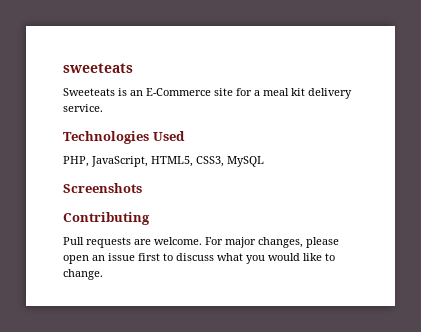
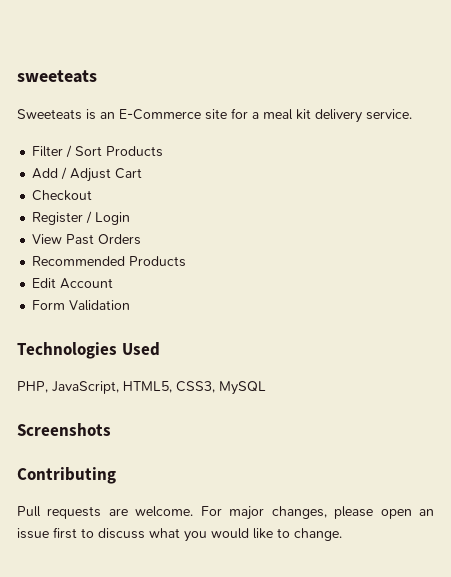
+ Filter / Sort Products
+ Add / Adjust Cart
+ Checkout
+ Register / Login
+ View Past Orders
+ Recommended Products
+ Edit Account
+ Form Validation

